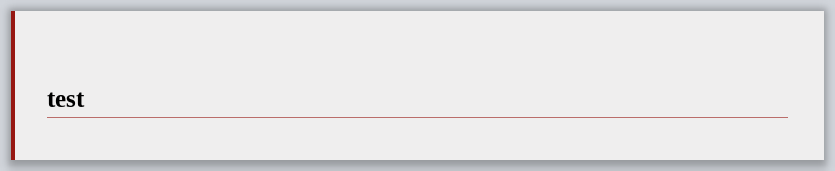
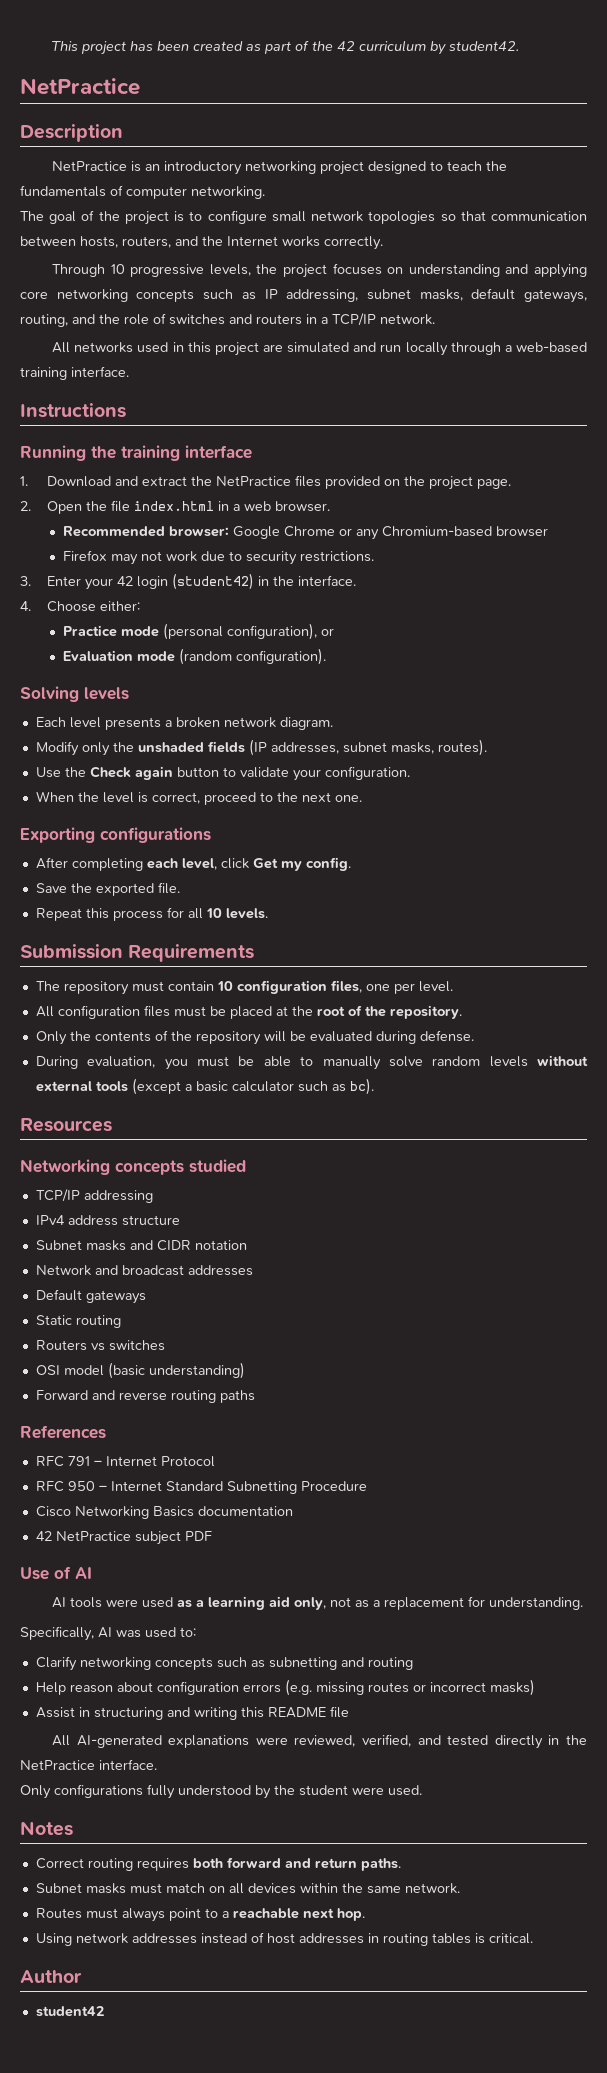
- test
+ This project has been created as part of the 42 curriculum by student42.
+ NetPractice
+ Description
+ NetPractice is an introductory networking project designed to teach the fundamentals of computer networking.
+ The goal of the project is to configure small network topologies so that communication between hosts, routers, and the Internet works correctly.
+ Through 10 progressive levels, the project focuses on understanding and applying core networking concepts such as IP addressing, subnet masks, default gateways, routing, and the role of switches and routers in a TCP/IP network.
+ All networks used in this project are simulated and run locally through a web-based training interface.
+ Instructions
+ Running the training interface
+ 1. Download and extract the NetPractice files provided on the project page.
+ 2. Open the file index.html in a web browser.
+ Recommended browser: Google Chrome or any Chromium-based browser
+ Firefox may not work due to security restrictions.
+ 3. Enter your 42 login (student42) in the interface.
+ 4. Choose either:
+ Practice mode (personal configuration), or
+ Evaluation mode (random configuration).
+ Solving levels
+ Each level presents a broken network diagram.
+ Modify only the unshaded fields (IP addresses, subnet masks, routes).
+ Use the Check again button to validate your configuration.
+ When the level is correct, proceed to the next one.
+ Exporting configurations
+ After completing each level, click Get my config.
+ Save the exported file.
+ Repeat this process for all 10 levels.
+ Submission Requirements
+ The repository must contain 10 configuration files, one per level.
+ All configuration files must be placed at the root of the repository.
+ Only the contents of the repository will be evaluated during defense.
+ During evaluation, you must be able to manually solve random levels without external tools (except a basic calculator such as bc).
+ Resources
+ Networking concepts studied
+ TCP/IP addressing
+ IPv4 address structure
+ Subnet masks and CIDR notation
+ Network and broadcast addresses
+ Default gateways
+ Static routing
+ Routers vs switches
+ OSI model (basic understanding)
+ Forward and reverse routing paths
+ References
+ RFC 791 – Internet Protocol
+ RFC 950 – Internet Standard Subnetting Procedure
+ Cisco Networking Basics documentation
+ 42 NetPractice subject PDF
+ Use of AI
+ AI tools were used as a learning aid only, not as a replacement for understanding.
+ Specifically, AI was used to:
+ Clarify networking concepts such as subnetting and routing
+ Help reason about configuration errors (e.g. missing routes or incorrect masks)
+ Assist in structuring and writing this README file
+ All AI-generated explanations were reviewed, verified, and tested directly in the NetPractice interface.
+ Only configurations fully understood by the student were used.
+ Notes
+ Correct routing requires both forward and return paths.
+ Subnet masks must match on all devices within the same network.
+ Routes must always point to a reachable next hop.
+ Using network addresses instead of host addresses in routing tables is critical.
+ Author
+ student42

